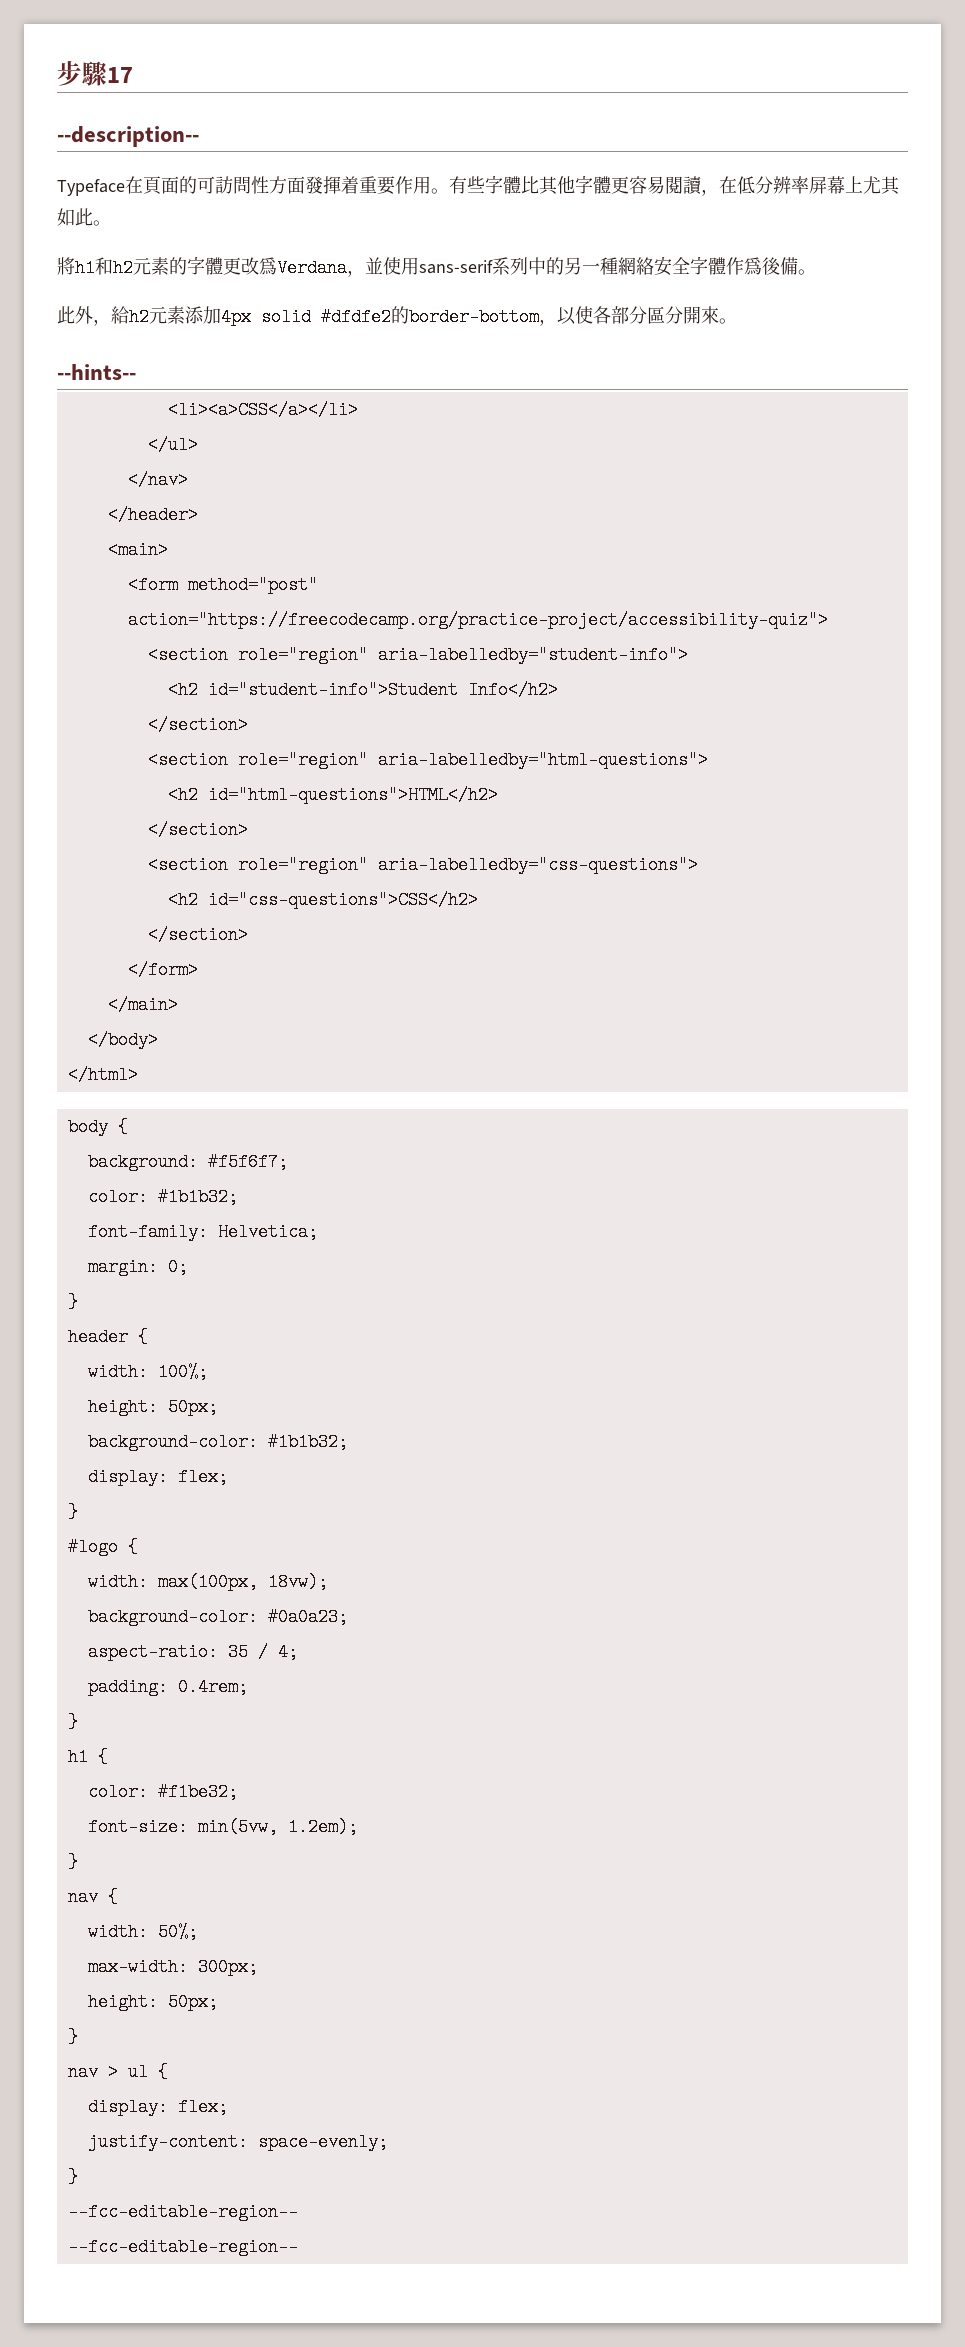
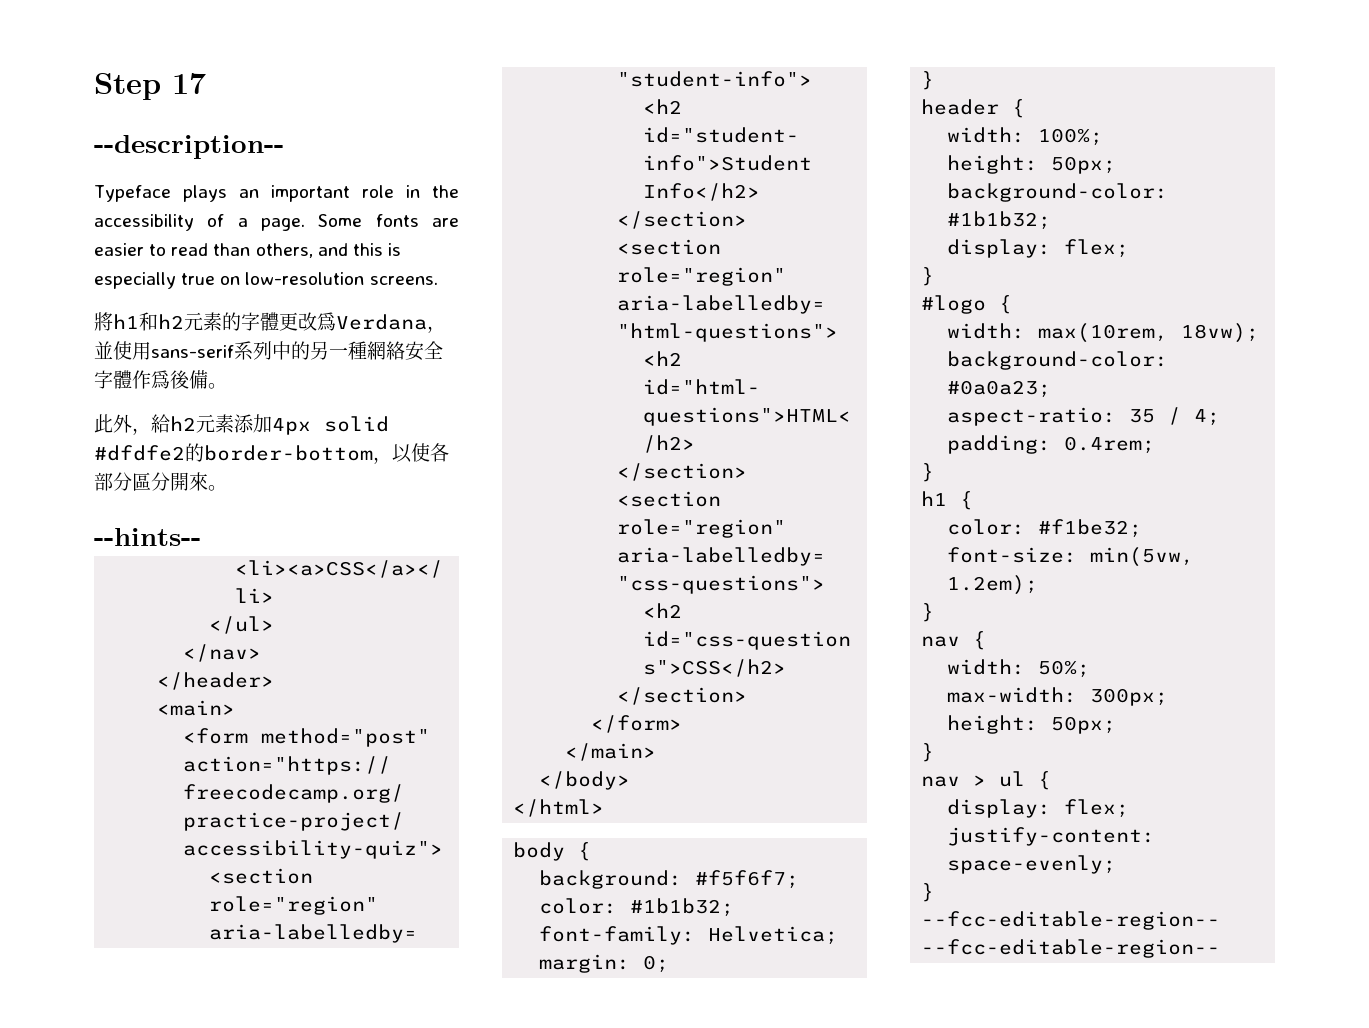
- 步驟17
+ Step 17
- Typeface在頁面的可訪問性方面發揮着重要作用。有些字體比其他字體更容易閱讀，在低分辨率屏幕上尤其如此。
+ Typeface plays an important role in the accessibility of a page. Some fonts are easier to read than others, and this is especially true on low-resolution screens.
- width: max(100px, 18vw);
+ width: max(10rem, 18vw);

